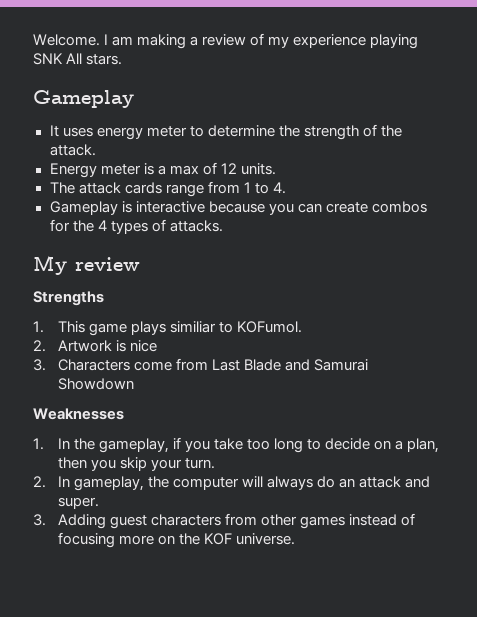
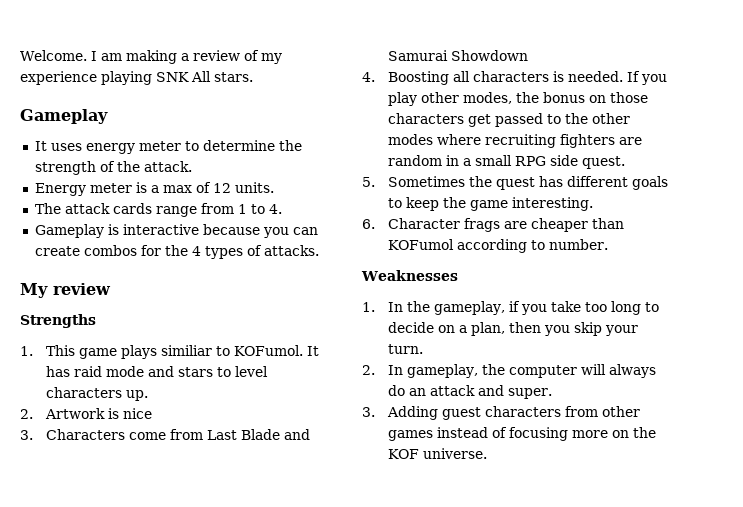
+ It has raid mode and stars to level characters up.
+ 4. Boosting all characters is needed. If you play other modes, the bonus on those characters get passed to the other modes where recruiting fighters are random in a small RPG side quest.
+ 5. Sometimes the quest has different goals to keep the game interesting.
+ 6. Character frags are cheaper than KOFumol according to number.

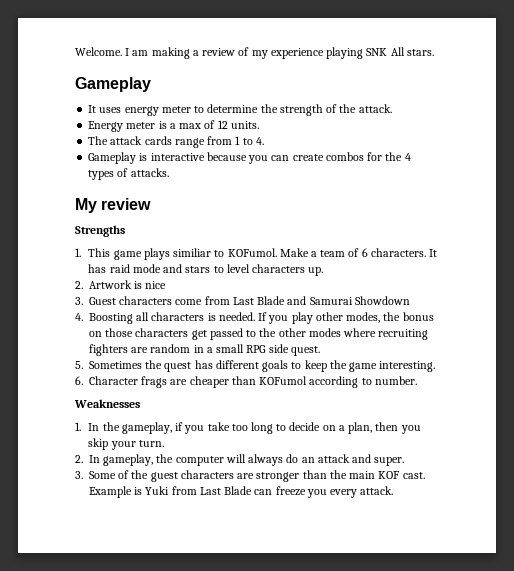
+ Make a team of 6 characters.
- 3. Characters come from Last Blade and Samurai Showdown
+ 3. Guest characters come from Last Blade and Samurai Showdown
- 3. Adding guest characters from other games instead of focusing more on the KOF universe.
+ 3. Some of the guest characters are stronger than the main KOF cast. Example is Yuki from Last Blade can freeze you every attack.

